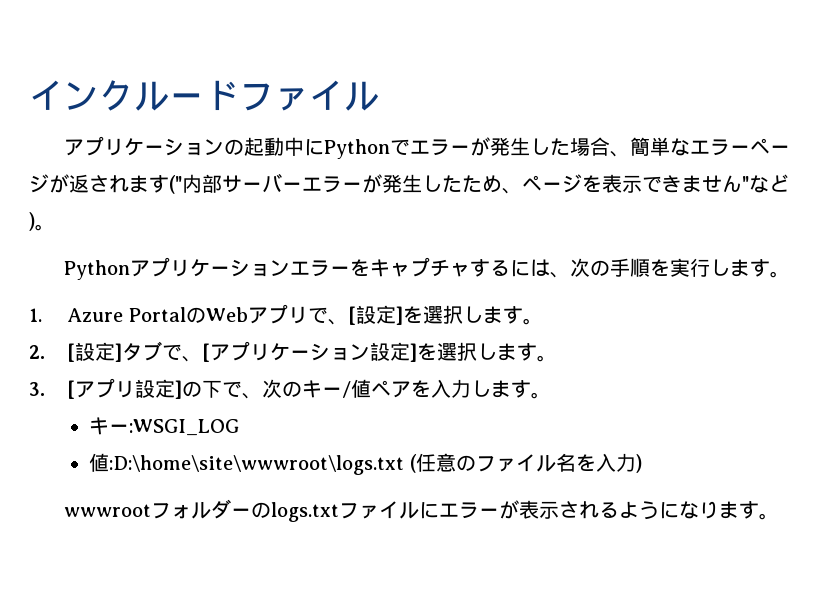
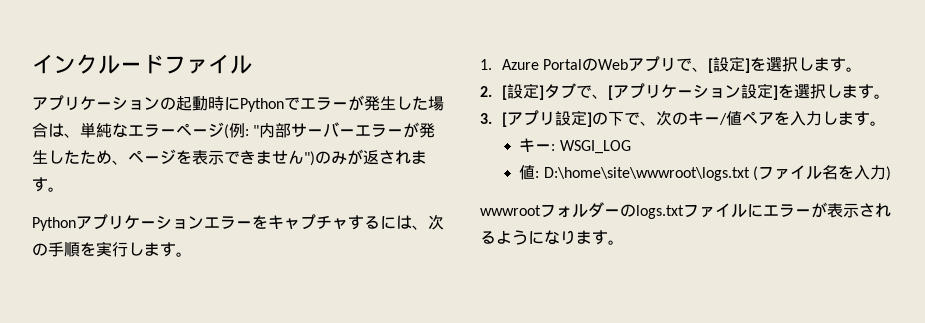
- アプリケーションの起動中にPythonでエラーが発生した場合、簡単なエラーページが返されます("内部サーバーエラーが発生したため、ページを表示できません"など)。
+ アプリケーションの起動時にPythonでエラーが発生した場合は、単純なエラーページ(例: "内部サーバーエラーが発生したため、ページを表示できません")のみが返されます。
- キー:WSGI_LOG
- 値:D:\home\site\wwwroot\logs.txt (任意のファイル名を入力)
+ キー: WSGI_LOG
+ 値: D:\home\site\wwwroot\logs.txt (ファイル名を入力)

